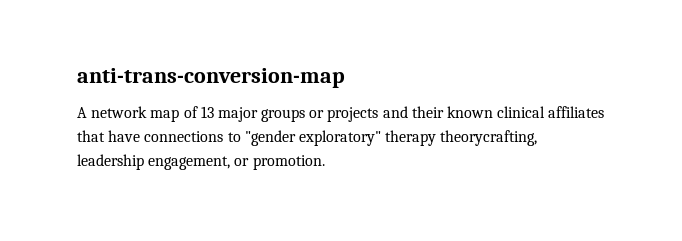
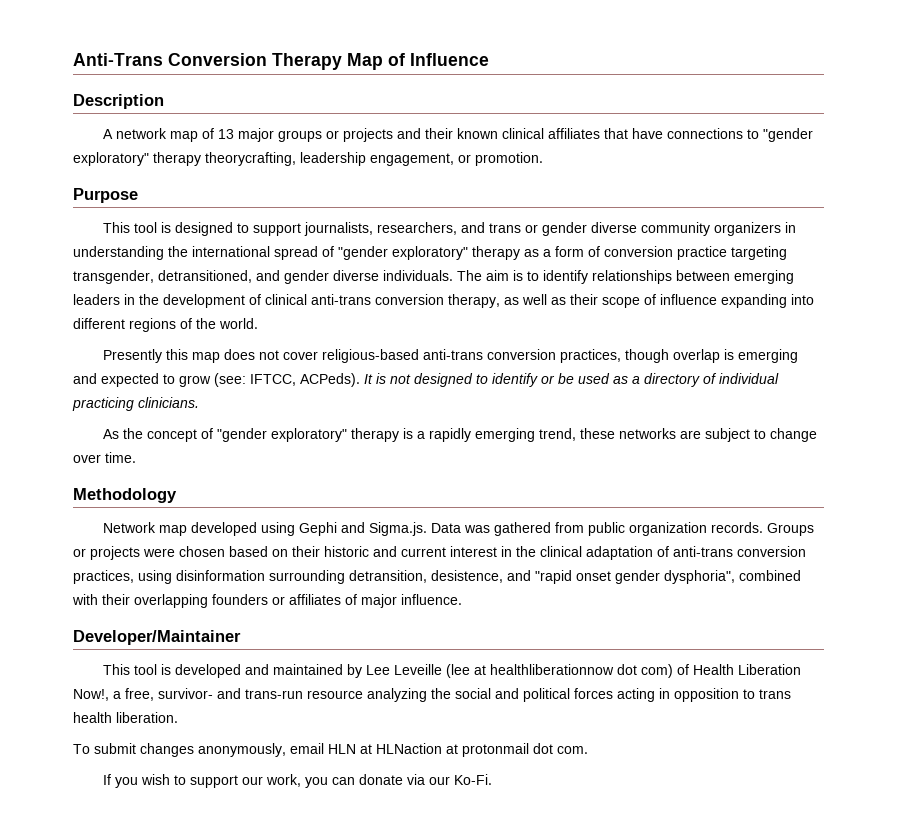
- anti-trans-conversion-map
+ Anti-Trans Conversion Therapy Map of Influence
+ Description
+ Purpose
+ This tool is designed to support journalists, researchers, and trans or gender diverse community organizers in understanding the international spread of "gender exploratory" therapy as a form of conversion practice targeting transgender, detransitioned, and gender diverse individuals. The aim is to identify relationships between emerging leaders in the development of clinical anti-trans conversion therapy, as well as their scope of influence expanding into different regions of the world.
+ Presently this map does not cover religious-based anti-trans conversion practices, though overlap is emerging and expected to grow (see: IFTCC, ACPeds). It is not designed to identify or be used as a directory of individual practicing clinicians.
+ As the concept of "gender exploratory" therapy is a rapidly emerging trend, these networks are subject to change over time.
+ Methodology
+ Network map developed using Gephi and Sigma.js. Data was gathered from public organization records. Groups or projects were chosen based on their historic and current interest in the clinical adaptation of anti-trans conversion practices, using disinformation surrounding detransition, desistence, and "rapid onset gender dysphoria", combined with their overlapping founders or affiliates of major influence.
+ Developer/Maintainer
+ This tool is developed and maintained by Lee Leveille (lee at healthliberationnow dot com) of Health Liberation Now!, a free, survivor- and trans-run resource analyzing the social and political forces acting in opposition to trans health liberation.
+ To submit changes anonymously, email HLN at HLNaction at protonmail dot com.
+ If you wish to support our work, you can donate via our Ko-Fi.

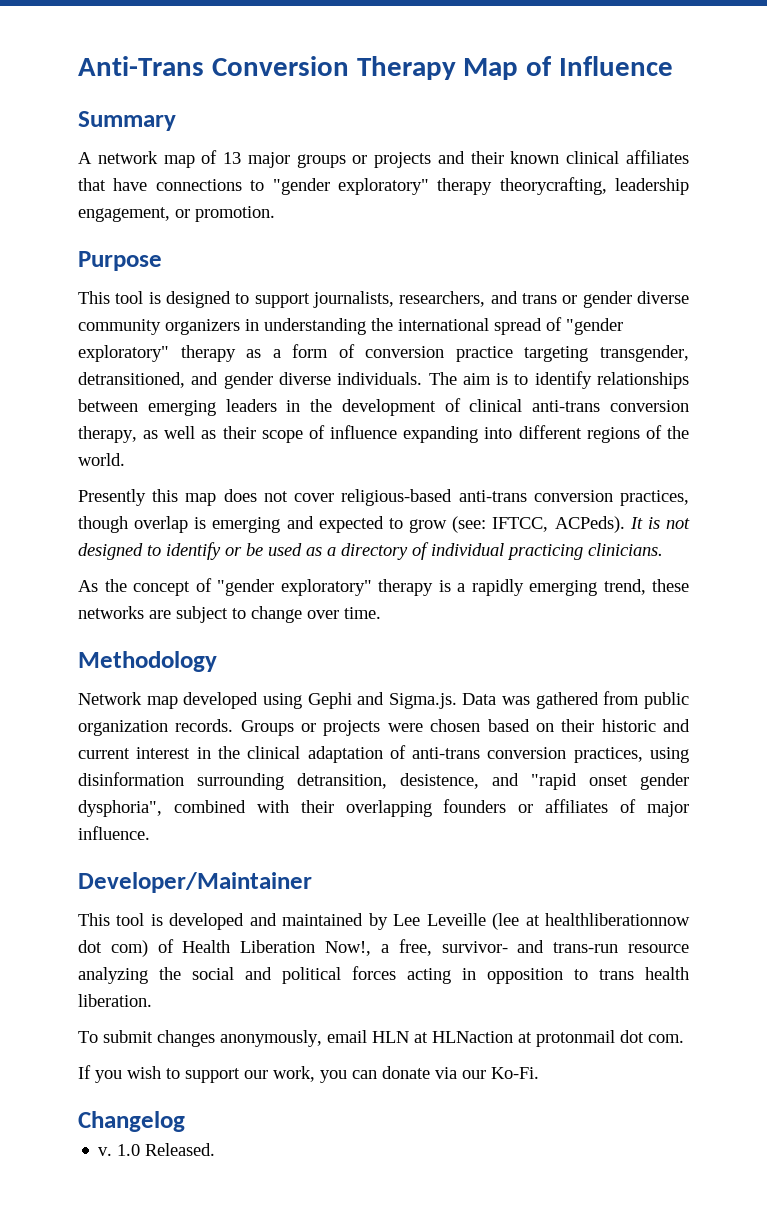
- Description
+ Summary
+ Changelog
+ v. 1.0 Released.

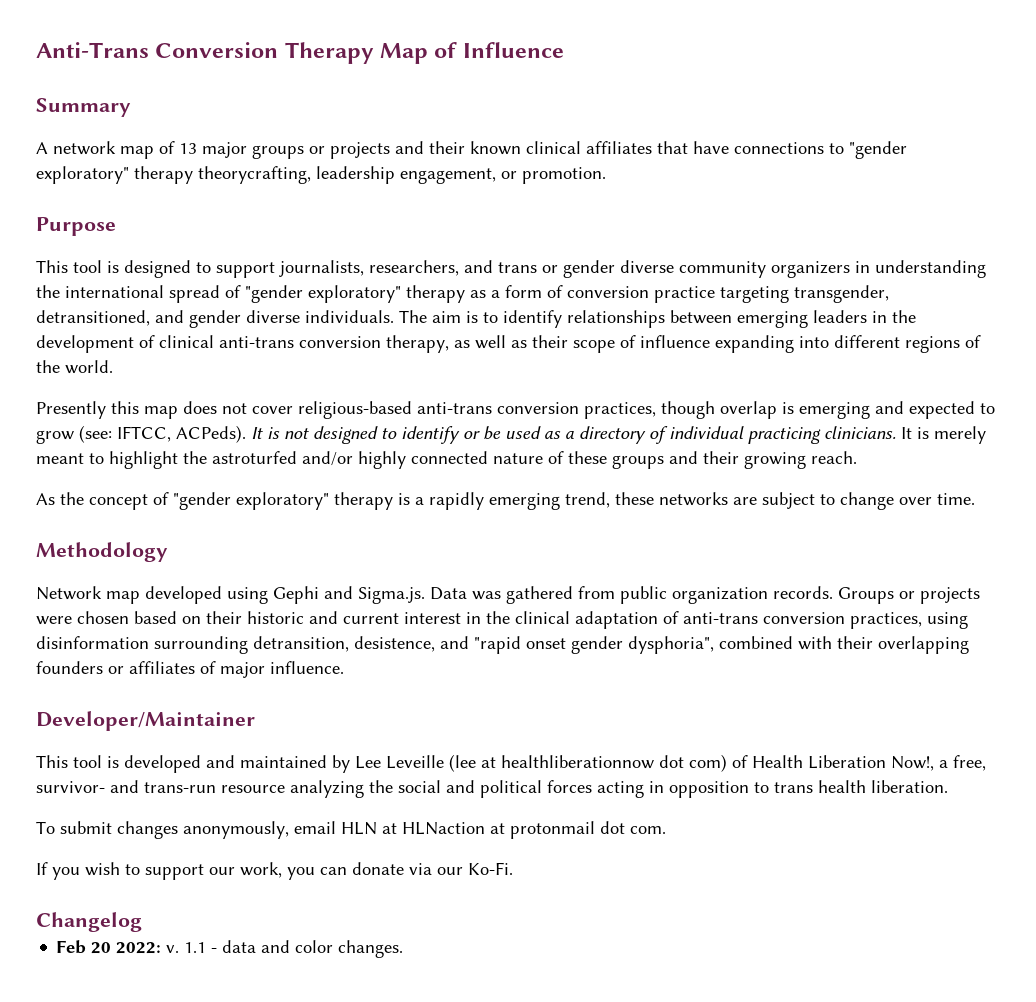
+ It is merely meant to highlight the astroturfed and/or highly connected nature of these groups and their growing reach.
- v. 1.0 Released.
+ Feb 20 2022: v. 1.1 - data and color changes.

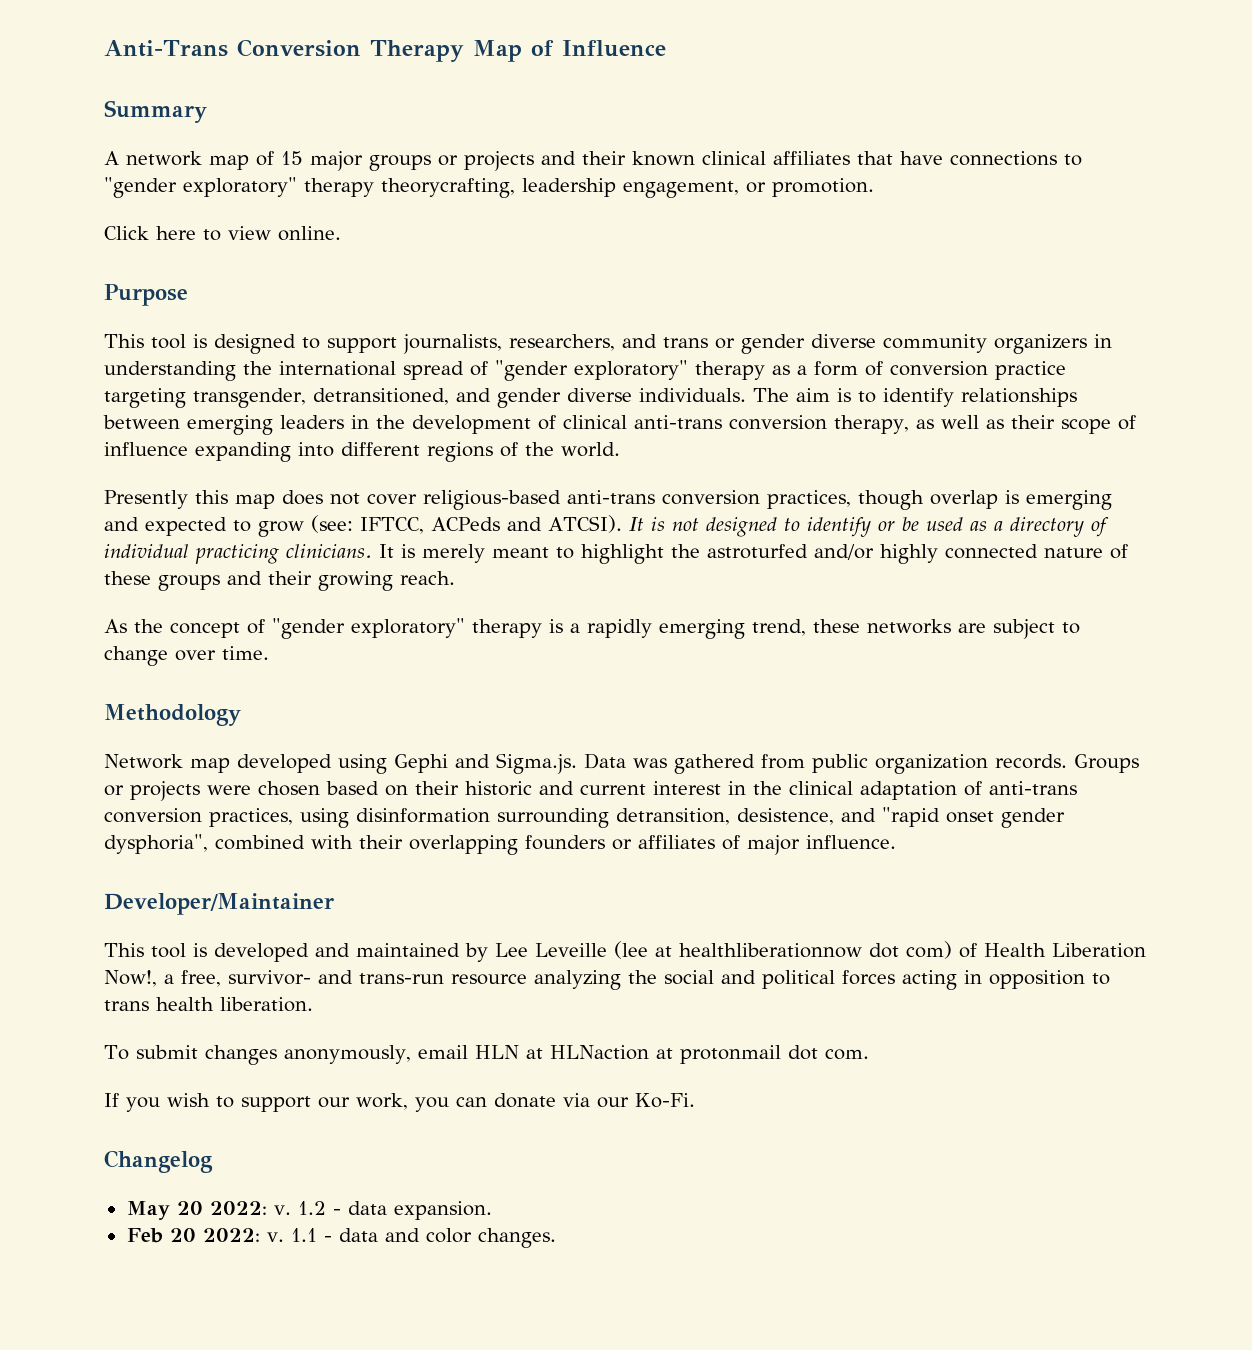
- A network map of 13 major groups or projects and their known clinical affiliates that have connections to "gender exploratory" therapy theorycrafting, leadership engagement, or promotion.
+ A network map of 15 major groups or projects and their known clinical affiliates that have connections to "gender exploratory" therapy theorycrafting, leadership engagement, or promotion.
+ Click here to view online.
- Presently this map does not cover religious-based anti-trans conversion practices, though overlap is emerging and expected to grow (see: IFTCC, ACPeds).
+ Presently this map does not cover religious-based anti-trans conversion practices, though overlap is emerging and expected to grow (see: IFTCC, ACPeds and ATCSI).
+ May 20 2022: v. 1.2 - data expansion.

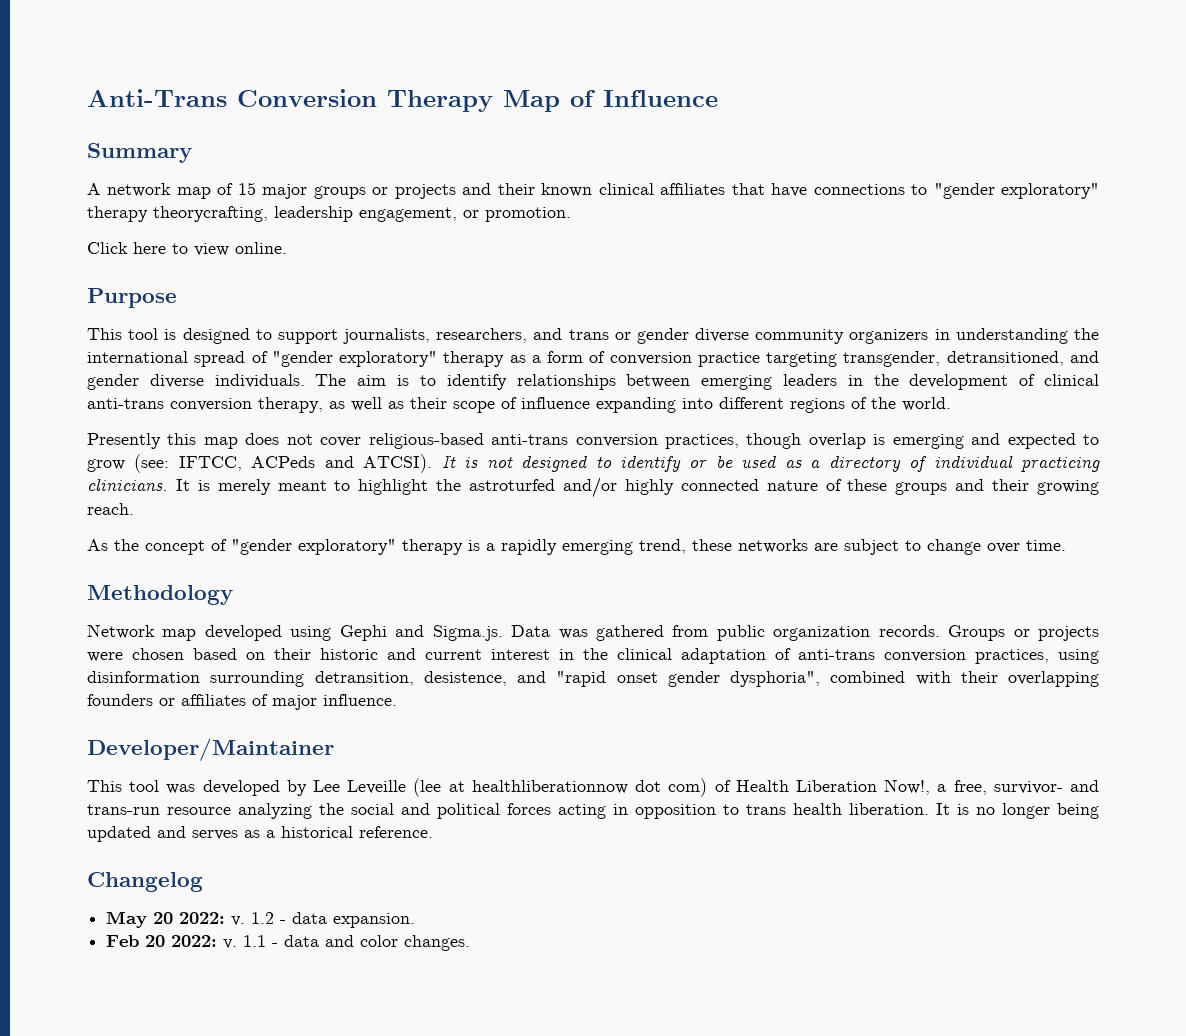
- This tool is developed and maintained by Lee Leveille (lee at healthliberationnow dot com) of Health Liberation Now!, a free, survivor- and trans-run resource analyzing the social and political forces acting in opposition to trans health liberation.
- To submit changes anonymously, email HLN at HLNaction at protonmail dot com.
- If you wish to support our work, you can donate via our Ko-Fi.
+ This tool was developed by Lee Leveille (lee at healthliberationnow dot com) of Health Liberation Now!, a free, survivor- and trans-run resource analyzing the social and political forces acting in opposition to trans health liberation. It is no longer being updated and serves as a historical reference.

